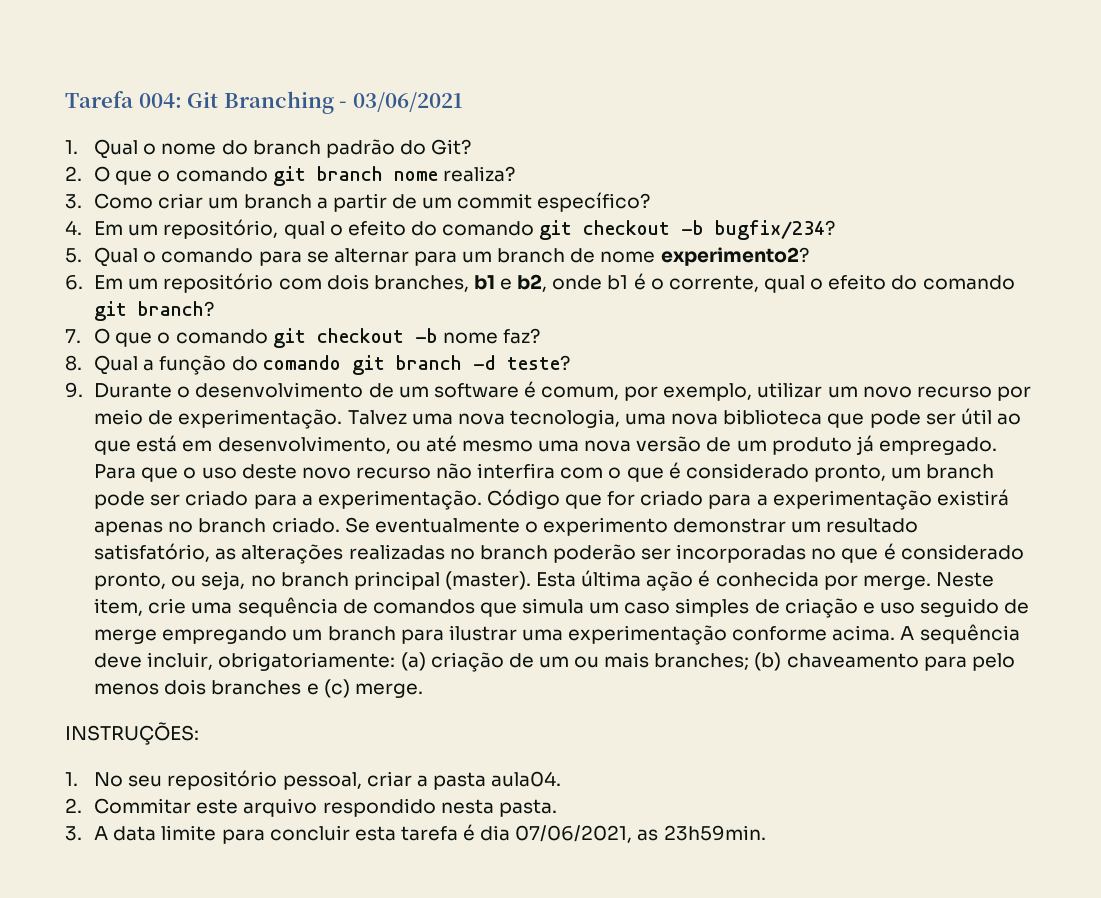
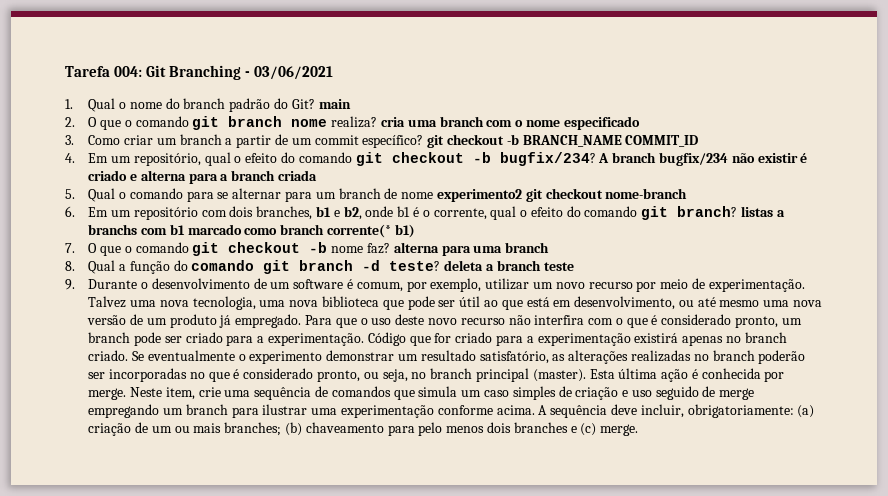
- 1. Qual o nome do branch padrão do Git?
+ 1. Qual o nome do branch padrão do Git? main
- 2. O que o comando git branch nome realiza?
+ 2. O que o comando git branch nome realiza? cria uma branch com o nome especificado
- 3. Como criar um branch a partir de um commit específico?
+ 3. Como criar um branch a partir de um commit específico? git checkout -b BRANCH_NAME COMMIT_ID
+ A branch bugfix/234 não existir é criado e alterna para a branch criada
- 5. Qual o comando para se alternar para um branch de nome experimento2?
+ 5. Qual o comando para se alternar para um branch de nome experimento2 git checkout nome-branch
- 6. Em um repositório com dois branches, b1 e b2, onde b1 é o corrente, qual o efeito do comando git branch?
+ 6. Em um repositório com dois branches, b1 e b2, onde b1 é o corrente, qual o efeito do comando git branch? listas a branchs com b1 marcado como branch corrente(* b1)
- 7. O que o comando git checkout -b nome faz?
+ 7. O que o comando git checkout -b nome faz? alterna para uma branch
- 8. Qual a função do comando git branch -d teste?
+ 8. Qual a função do comando git branch -d teste? deleta a branch teste
- INSTRUÇÕES:
- 1. No seu repositório pessoal, criar a pasta aula04.
- 2. Commitar este arquivo respondido nesta pasta.
- 3. A data limite para concluir esta tarefa é dia 07/06/2021, as 23h59min.

